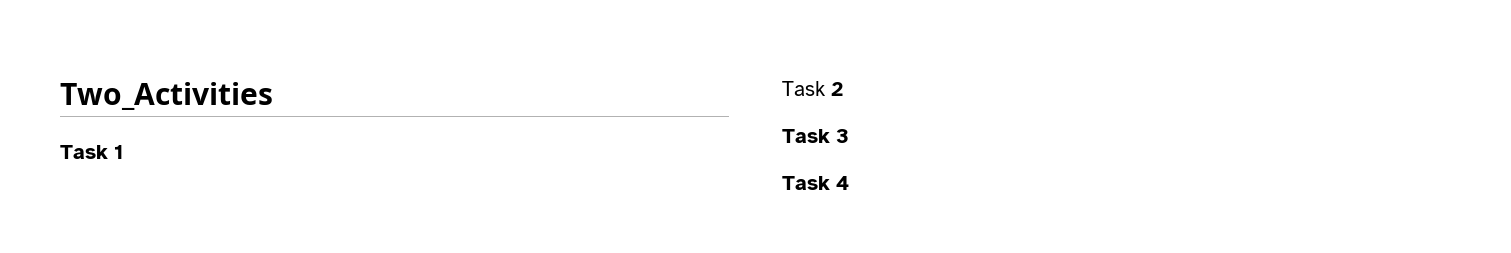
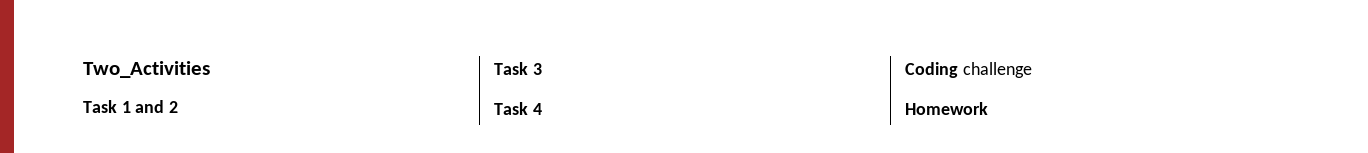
- Task 1
- Task 2
+ Task 1 and 2
+ Coding challenge
+ Homework

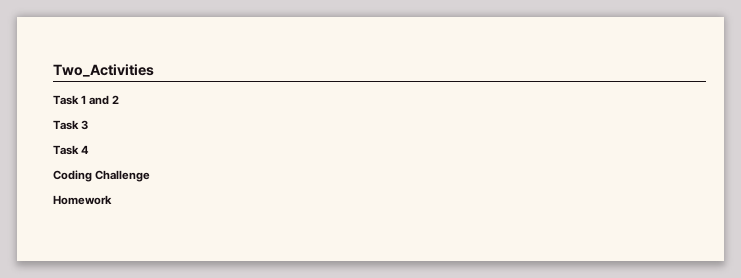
- Coding challenge
+ Coding Challenge

